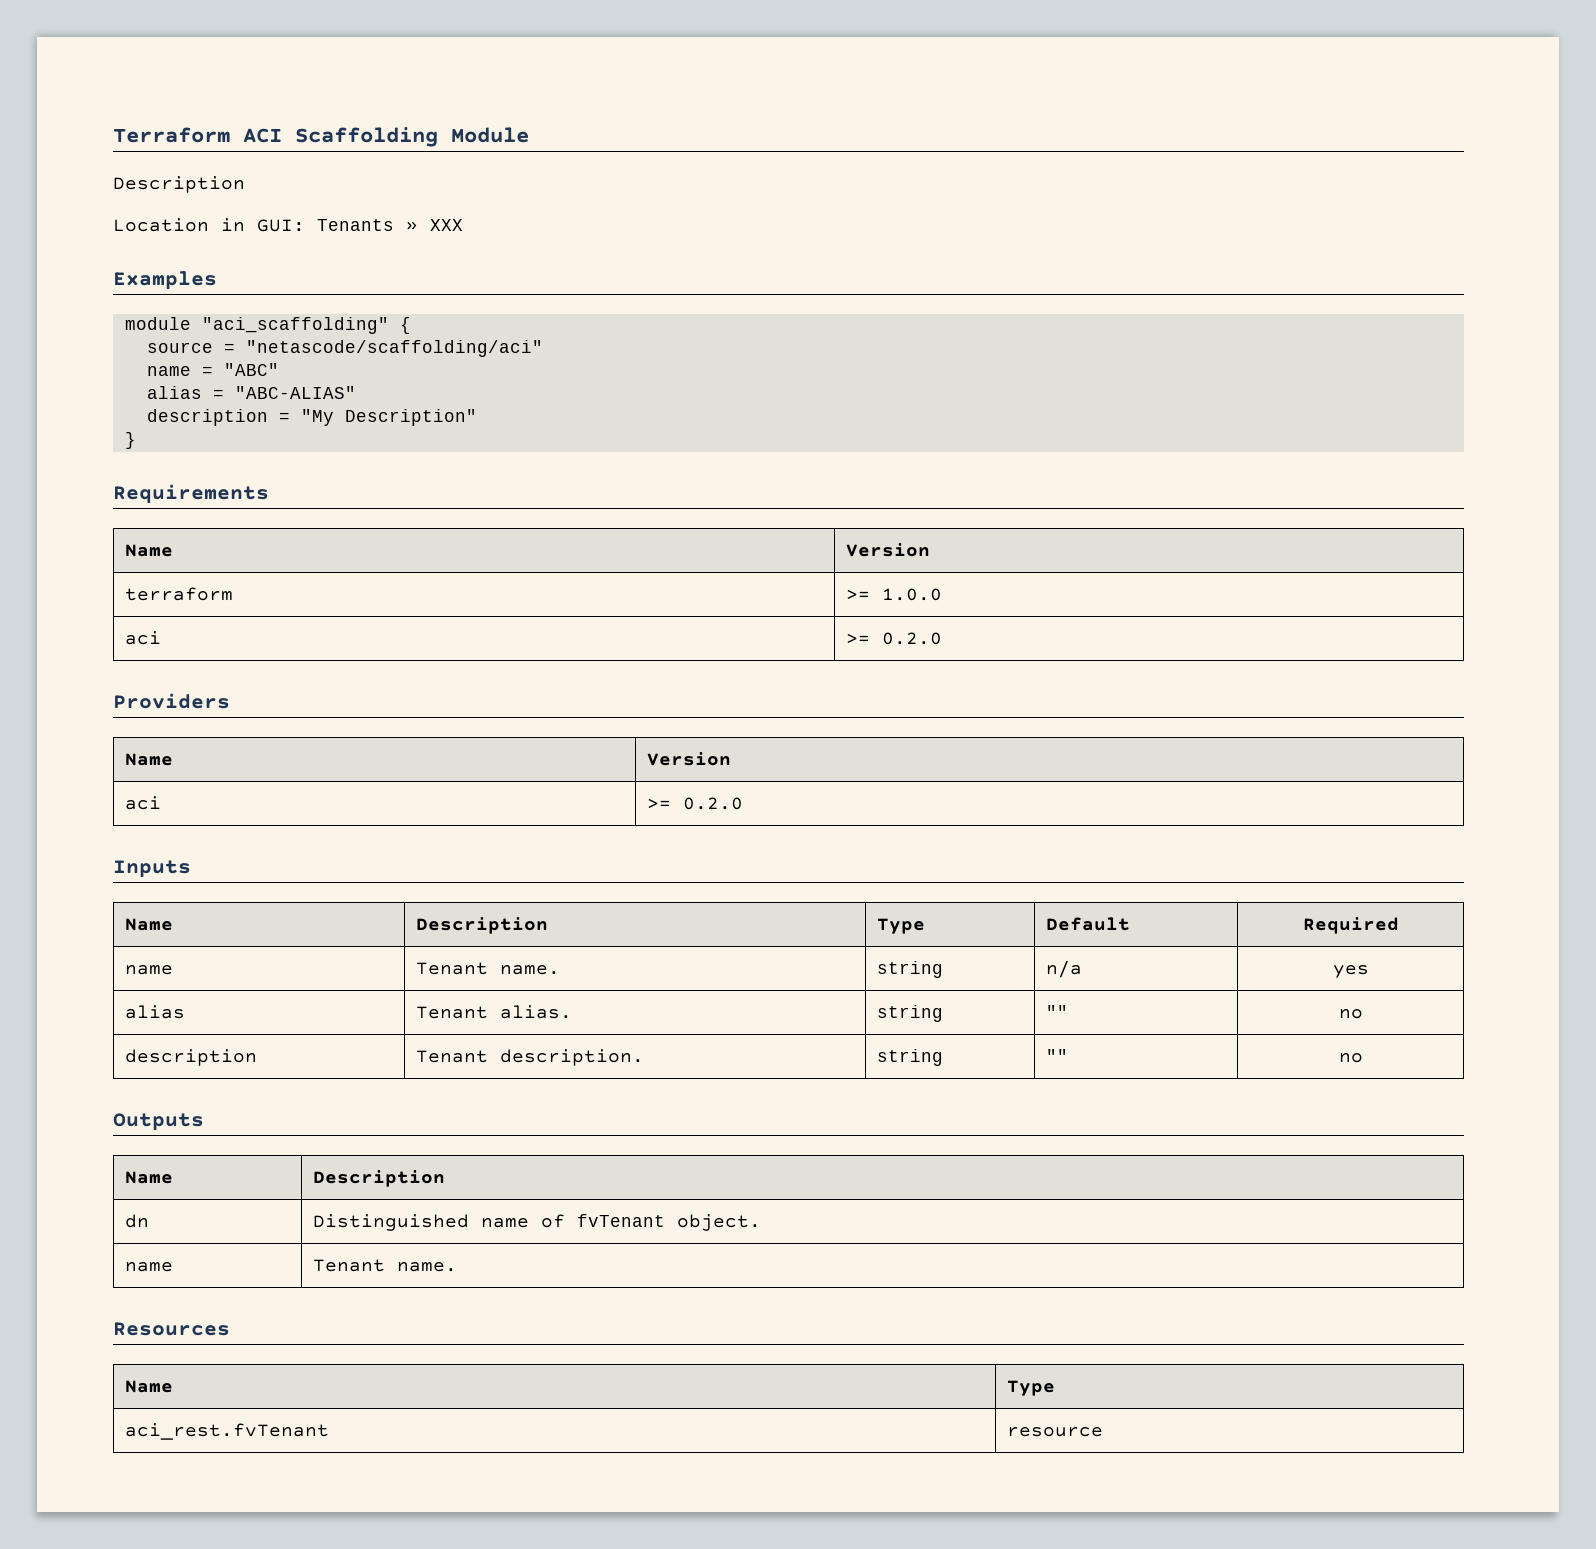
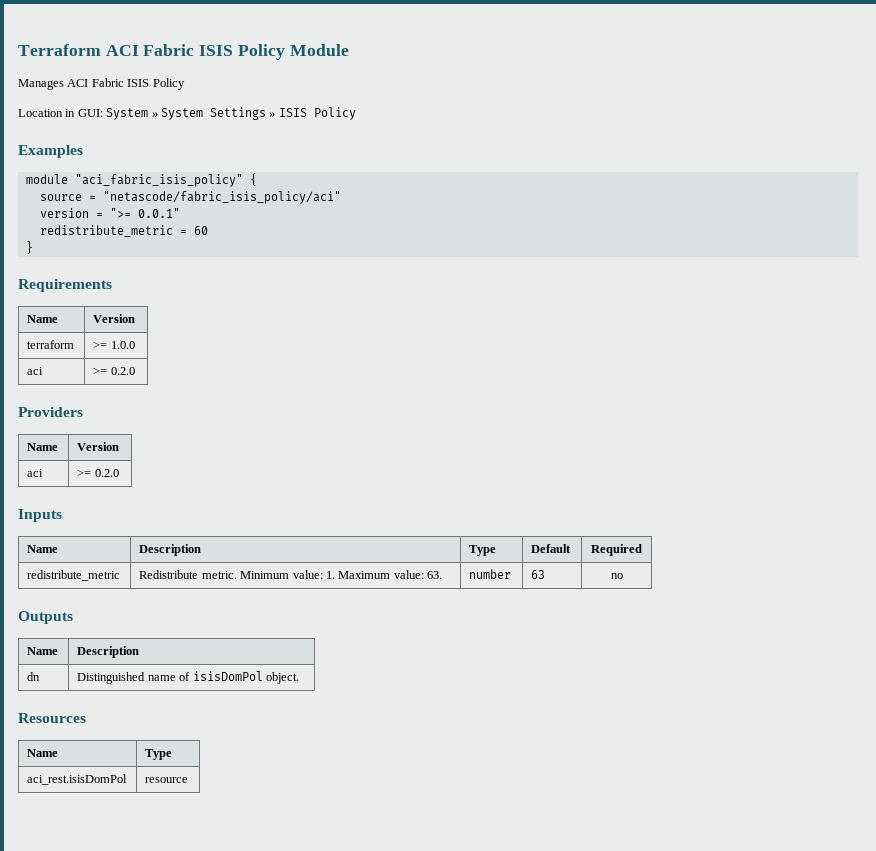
- Terraform ACI Scaffolding Module
- Description
- Location in GUI: Tenants » XXX
+ Terraform ACI Fabric ISIS Policy Module
+ Manages ACI Fabric ISIS Policy
+ Location in GUI: System » System Settings » ISIS Policy
- module "aci_scaffolding" {
+ module "aci_fabric_isis_policy" {
- source = "netascode/scaffolding/aci"
- name = "ABC"
- alias = "ABC-ALIAS"
- description = "My Description"
+ source = "netascode/fabric_isis_policy/aci"
+ version = ">= 0.0.1"
+ redistribute_metric = 60
- name | Tenant name. | string | n/a | yes
- alias | Tenant alias. | string | "" | no
- description | Tenant description. | string | "" | no
+ redistribute_metric | Redistribute metric. Minimum value: 1. Maximum value: 63. | number | 63 | no
- dn | Distinguished name of fvTenant object.
- name | Tenant name.
+ dn | Distinguished name of isisDomPol object.
- aci_rest.fvTenant | resource
+ aci_rest.isisDomPol | resource

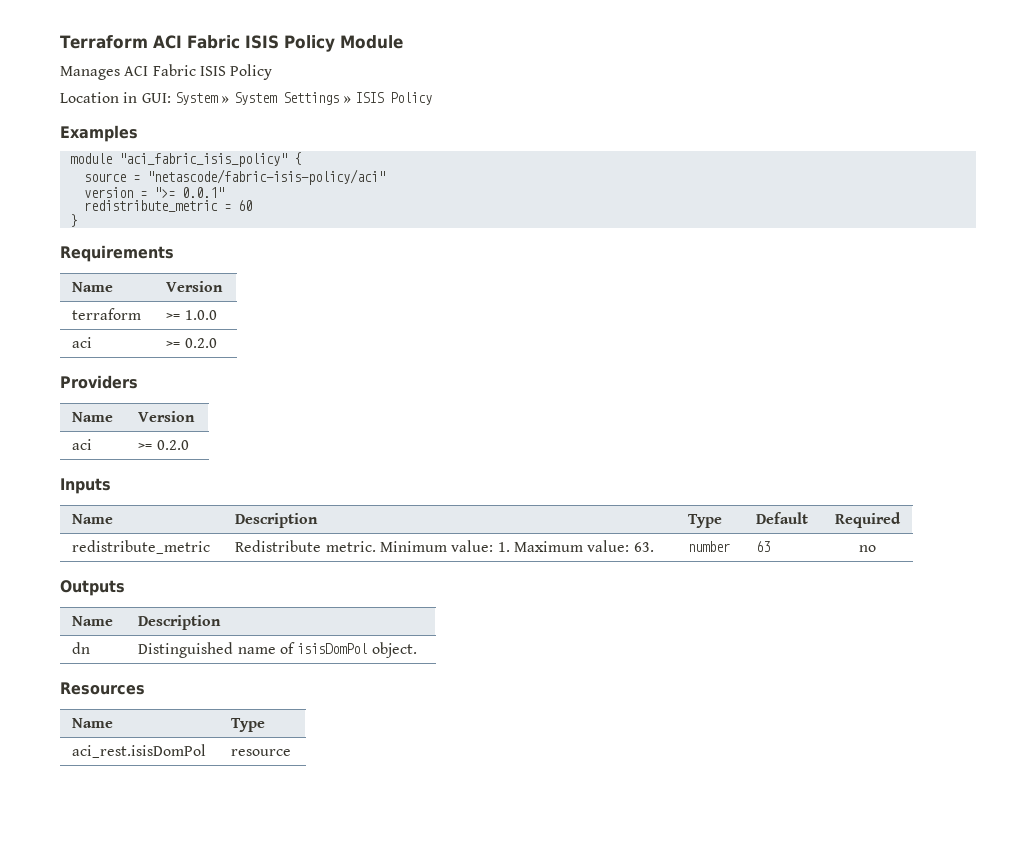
- source = "netascode/fabric_isis_policy/aci"
+ source = "netascode/fabric-isis-policy/aci"

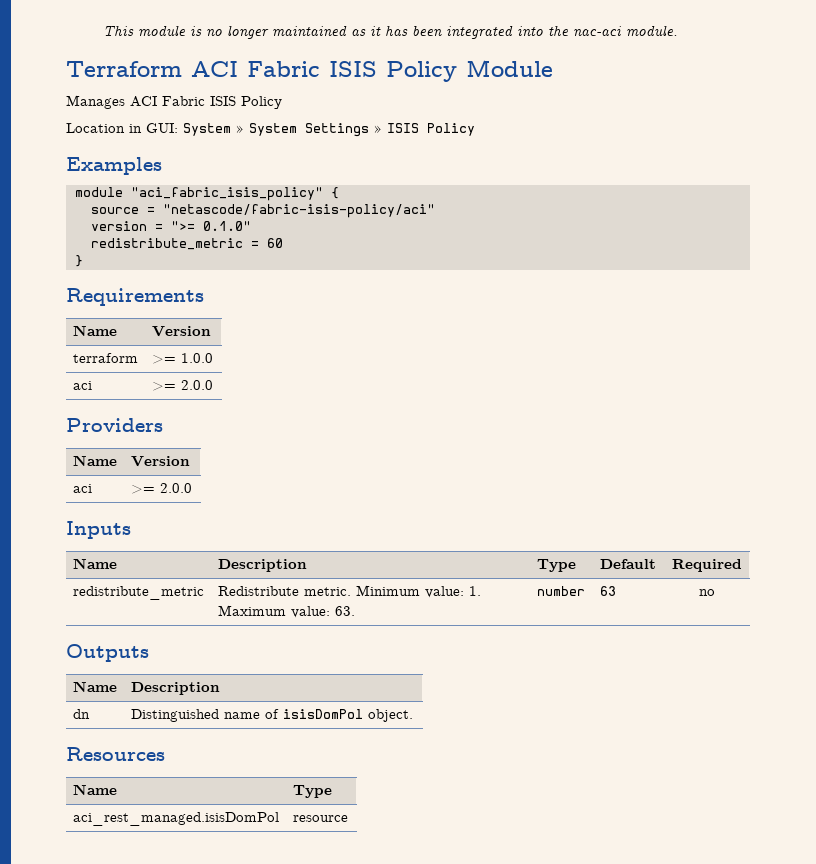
+ This module is no longer maintained as it has been integrated into the nac-aci module.
- version = ">= 0.0.1"
+ version = ">= 0.1.0"
  terraform | >= 1.0.0
- aci | >= 0.2.0
+ aci | >= 2.0.0
  Providers
  Name | Version
- aci | >= 0.2.0
+ aci | >= 2.0.0
- aci_rest.isisDomPol | resource
+ aci_rest_managed.isisDomPol | resource

